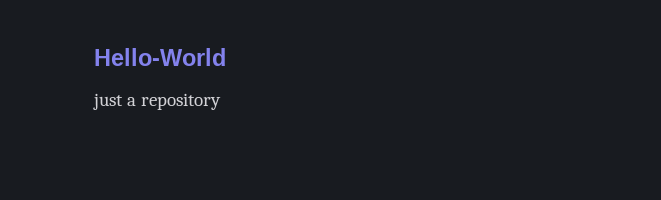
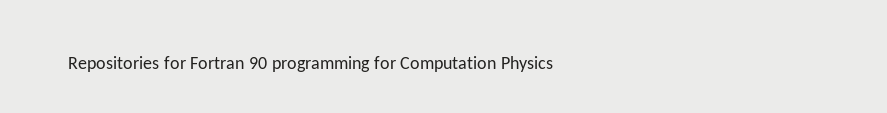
- Hello-World
- just a repository
+ Repositories for Fortran 90 programming for Computation Physics

